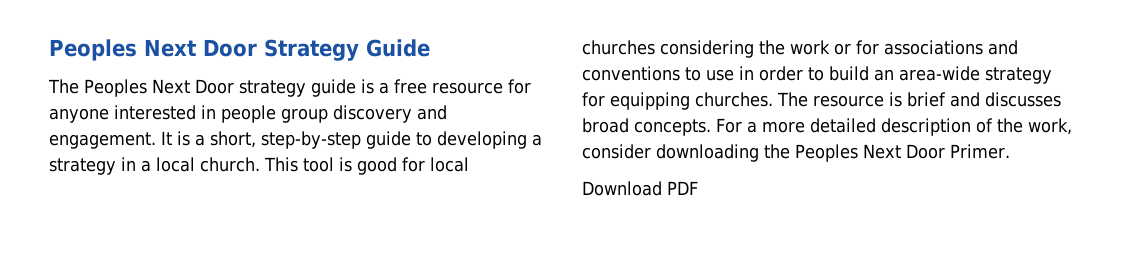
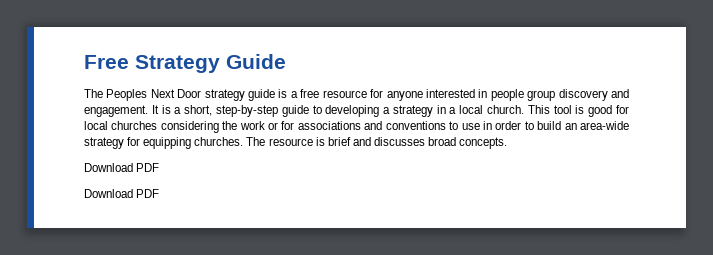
- Peoples Next Door Strategy Guide
+ Free Strategy Guide
- The resource is brief and discusses broad concepts. For a more detailed description of the work, consider downloading the Peoples Next Door Primer.
+ The resource is brief and discusses broad concepts.
+ Download PDF

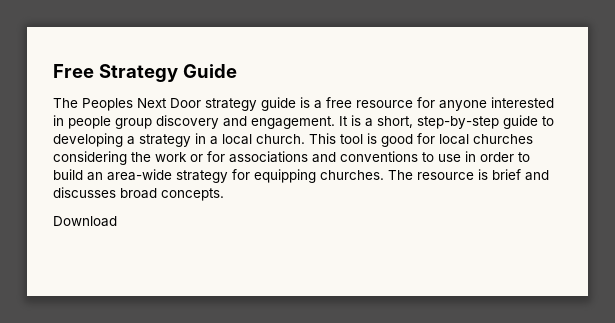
  The resource is brief and discusses broad concepts.
- Download PDF
- Download PDF
+ Download

